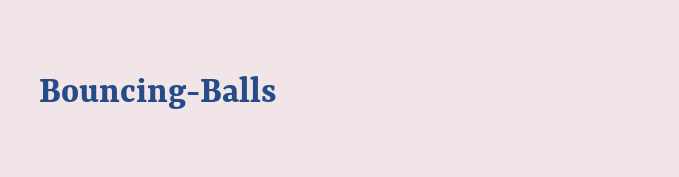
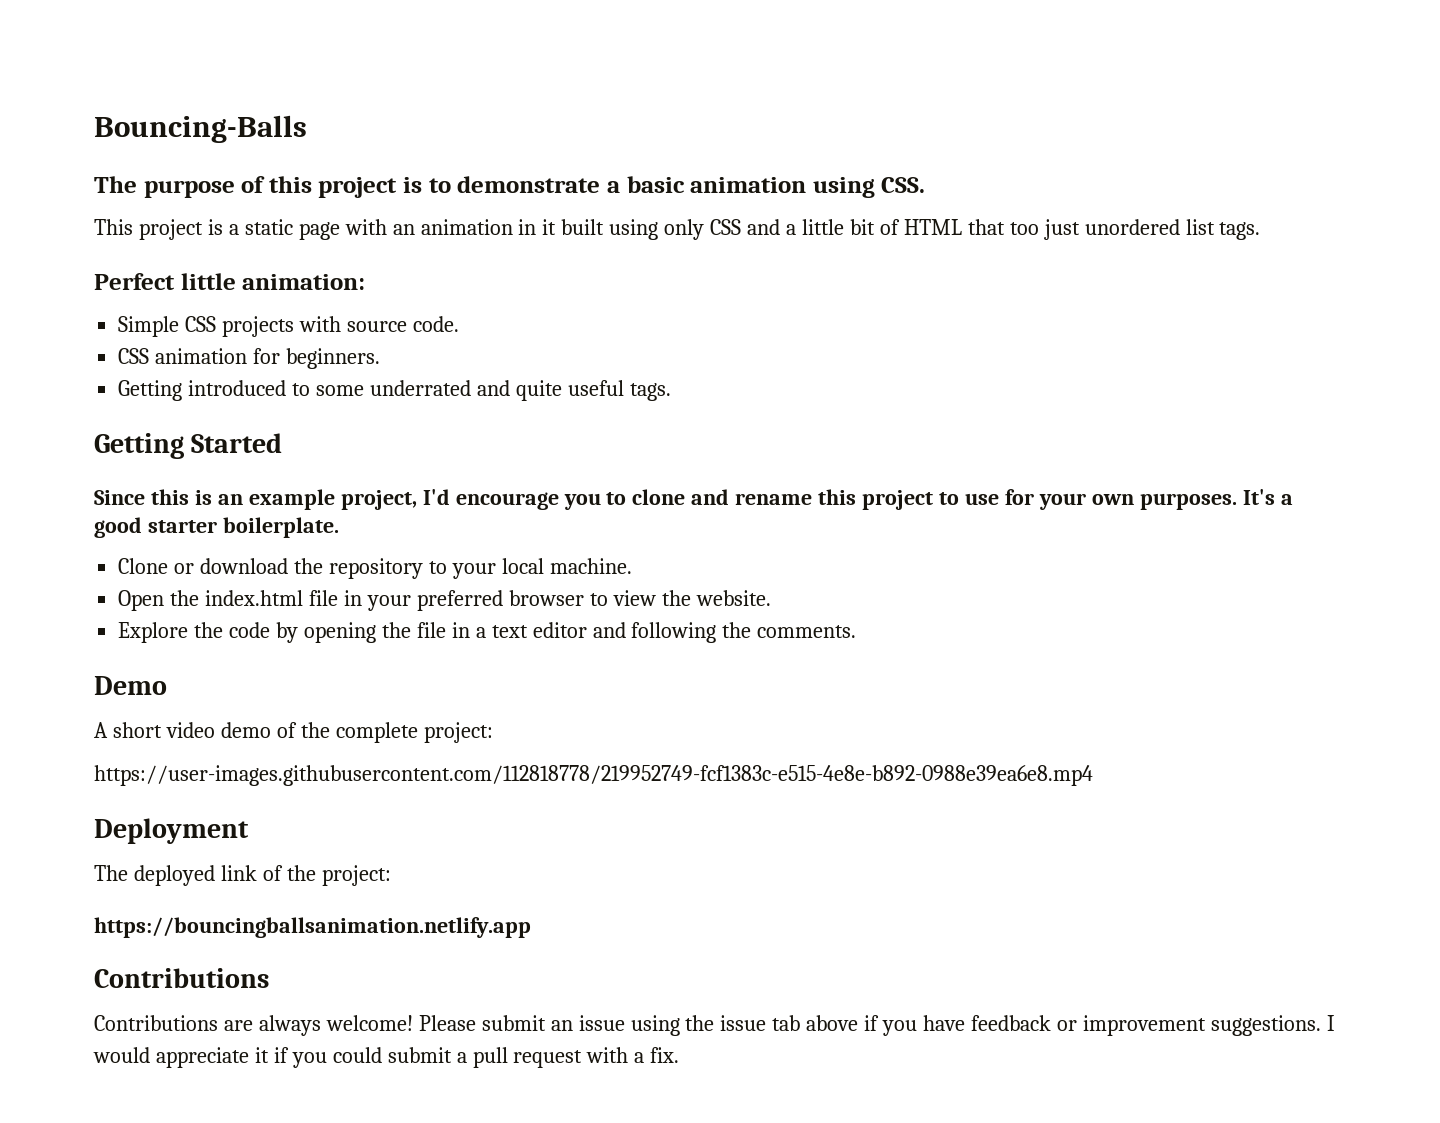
+ The purpose of this project is to demonstrate a basic animation using CSS.
+ This project is a static page with an animation in it built using only CSS and a little bit of HTML that too just unordered list tags.
+ Perfect little animation:
+ Simple CSS projects with source code.
+ CSS animation for beginners.
+ Getting introduced to some underrated and quite useful tags.
+ Getting Started
+ Since this is an example project, I'd encourage you to clone and rename this project to use for your own purposes. It's a good starter boilerplate.
+ Clone or download the repository to your local machine.
+ Open the index.html file in your preferred browser to view the website.
+ Explore the code by opening the file in a text editor and following the comments.
+ Demo
+ A short video demo of the complete project:
+ https://user-images.githubusercontent.com/112818778/219952749-fcf1383c-e515-4e8e-b892-0988e39ea6e8.mp4
+ Deployment
+ The deployed link of the project:
+ https://bouncingballsanimation.netlify.app
+ Contributions
+ Contributions are always welcome! Please submit an issue using the issue tab above if you have feedback or improvement suggestions. I would appreciate it if you could submit a pull request with a fix.

